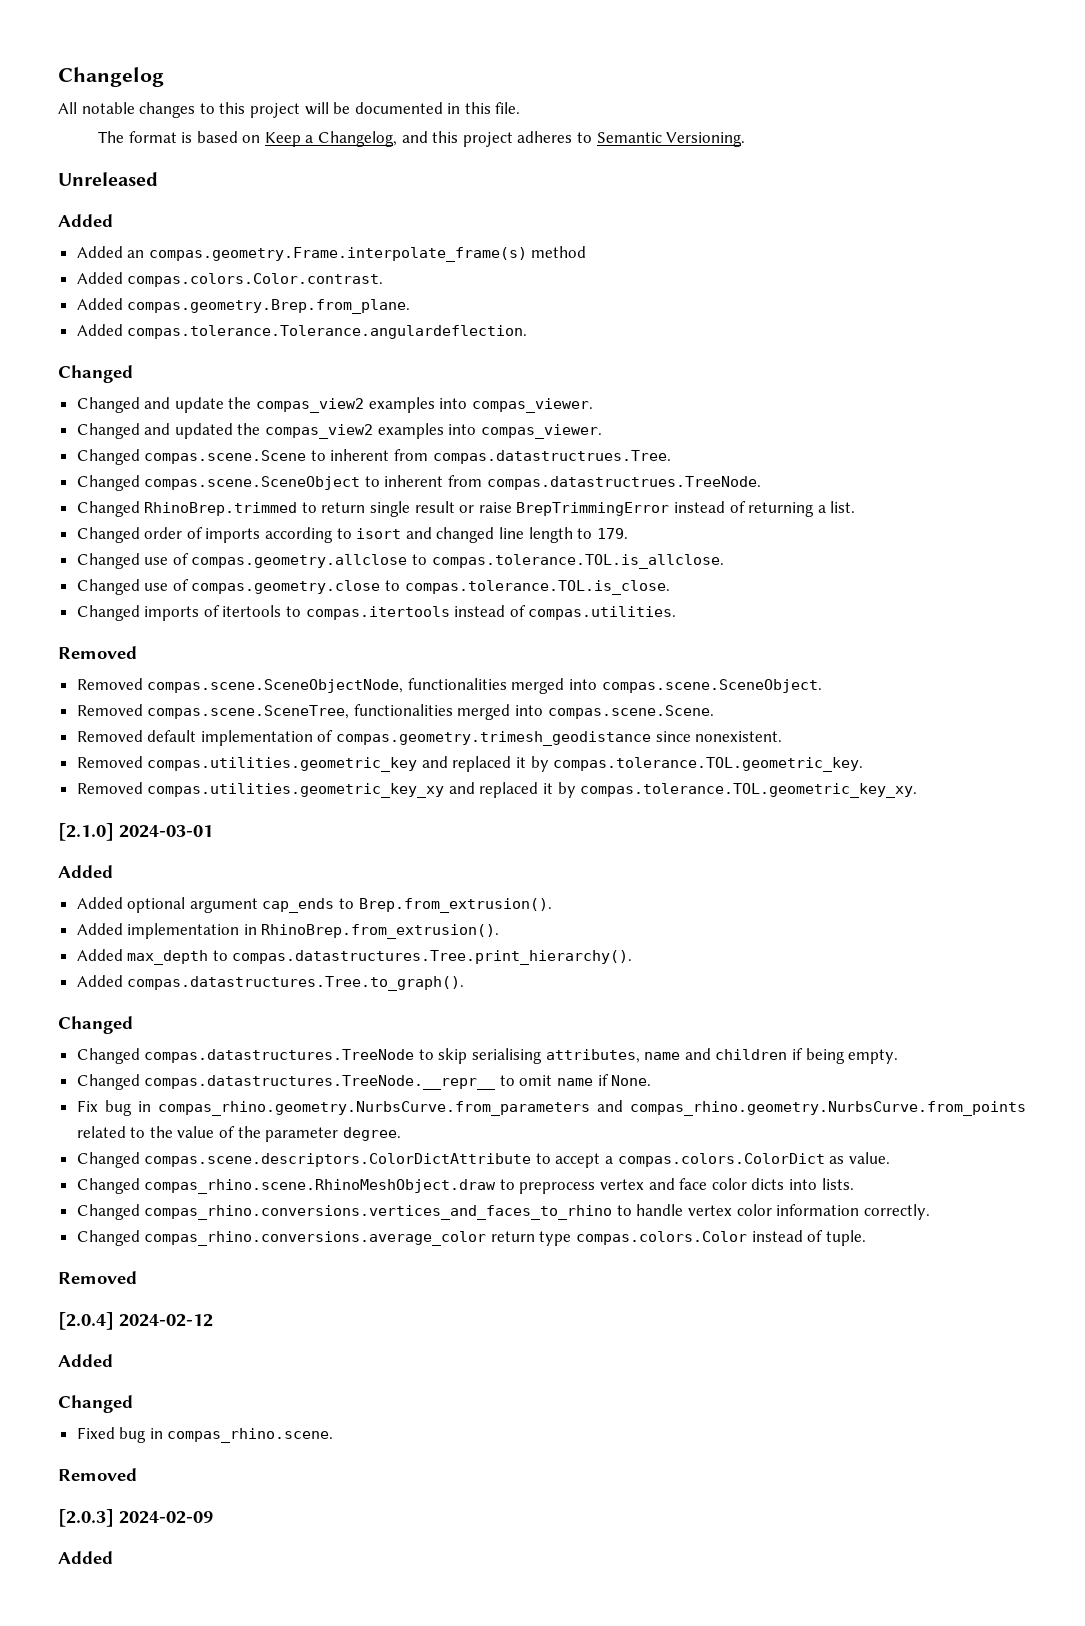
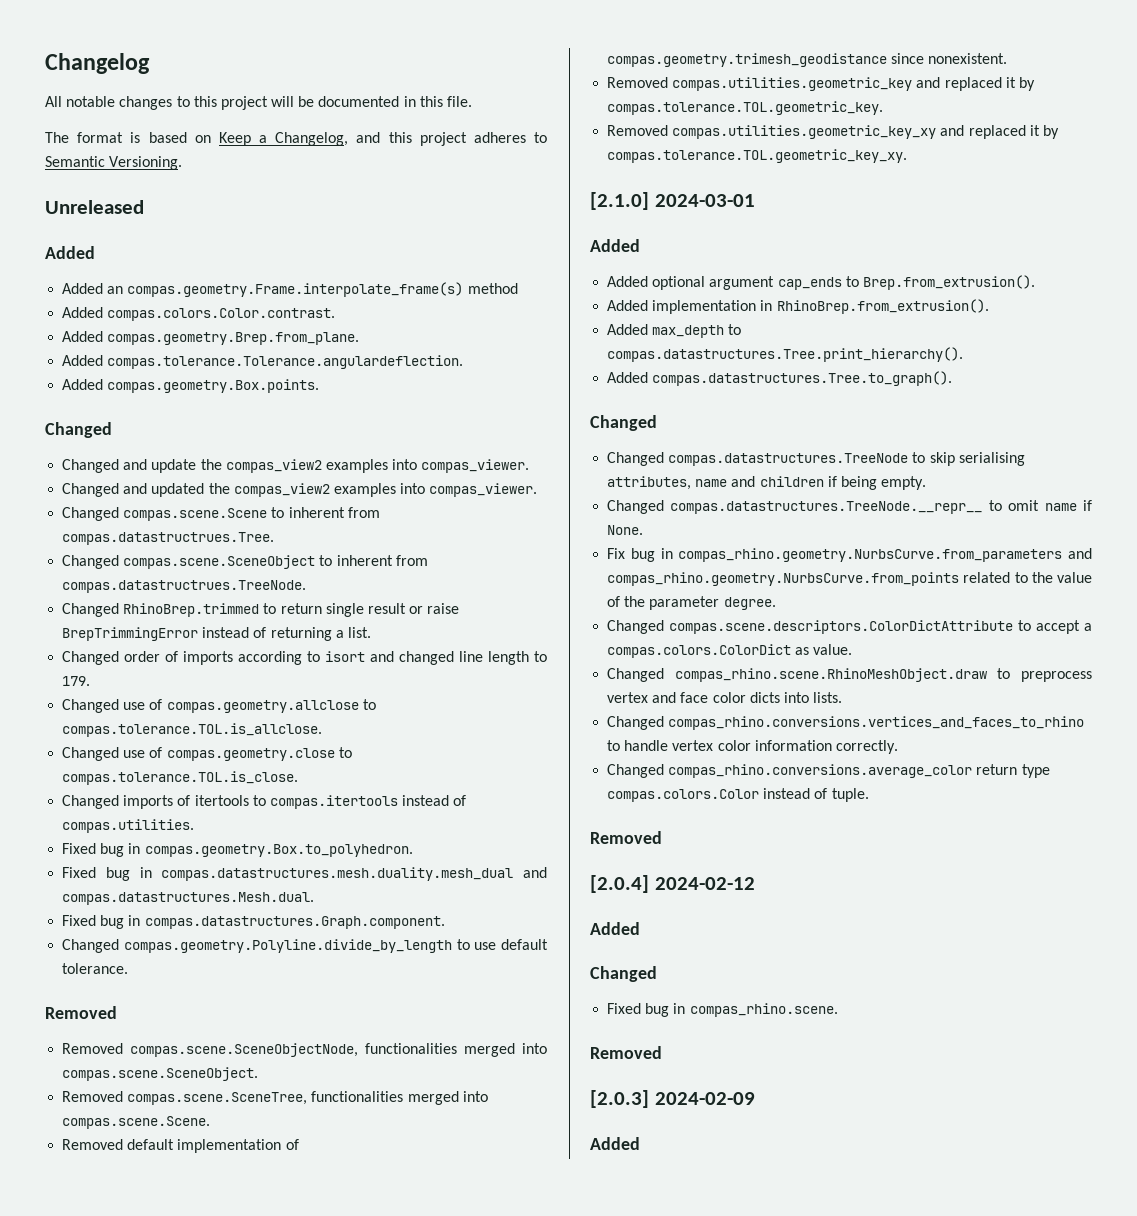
+ Added compas.geometry.Box.points.
+ Fixed bug in compas.geometry.Box.to_polyhedron.
+ Fixed bug in compas.datastructures.mesh.duality.mesh_dual and compas.datastructures.Mesh.dual.
+ Fixed bug in compas.datastructures.Graph.component.
+ Changed compas.geometry.Polyline.divide_by_length to use default tolerance.

